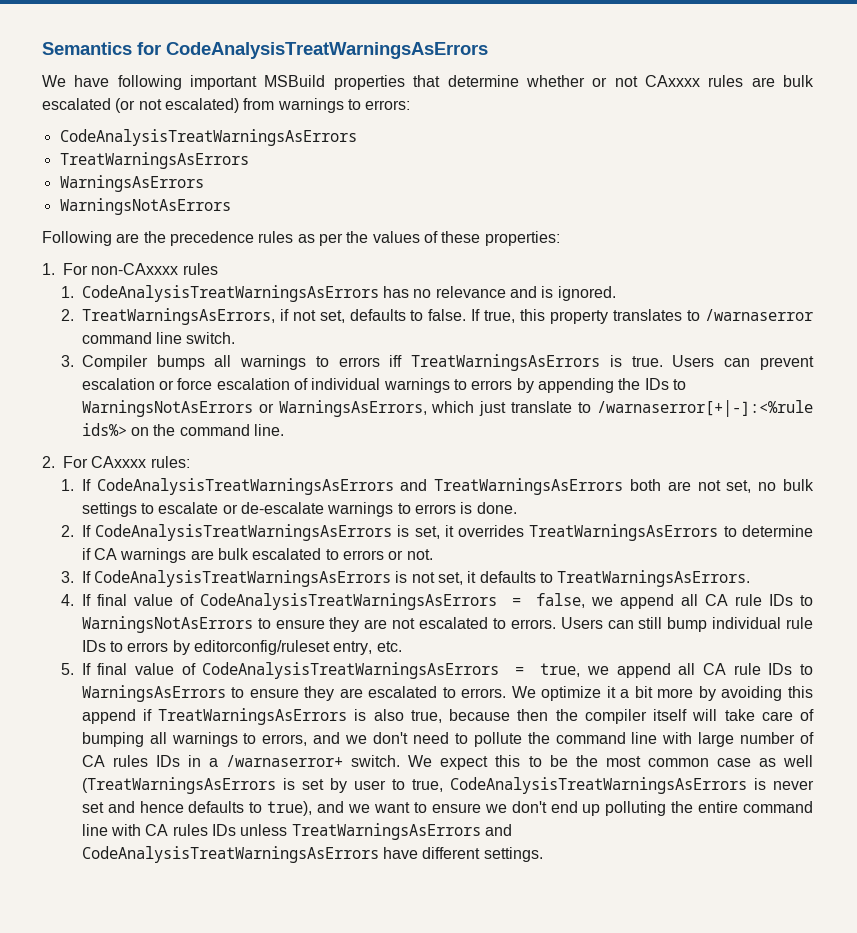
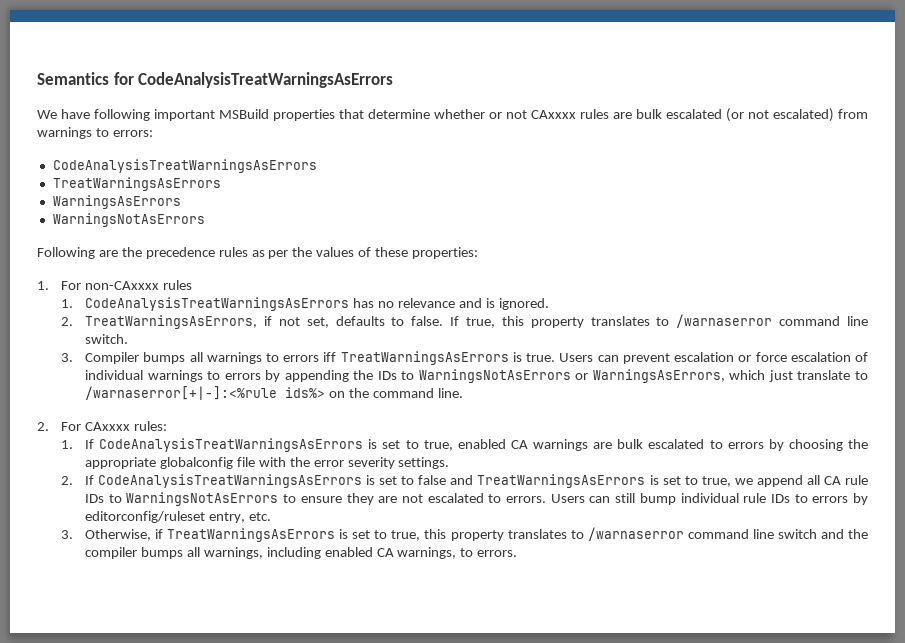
- 1. If CodeAnalysisTreatWarningsAsErrors and TreatWarningsAsErrors both are not set, no bulk settings to escalate or de-escalate warnings to errors is done.
- 2. If CodeAnalysisTreatWarningsAsErrors is set, it overrides TreatWarningsAsErrors to determine if CA warnings are bulk escalated to errors or not.
- 3. If CodeAnalysisTreatWarningsAsErrors is not set, it defaults to TreatWarningsAsErrors.
- 4. If final value of CodeAnalysisTreatWarningsAsErrors = false, we append all CA rule IDs to WarningsNotAsErrors to ensure they are not escalated to errors.
+ 1. If CodeAnalysisTreatWarningsAsErrors is set to true, enabled CA warnings are bulk escalated to errors by choosing the appropriate globalconfig file with the error severity settings.
+ 2. If CodeAnalysisTreatWarningsAsErrors is set to false and TreatWarningsAsErrors is set to true, we append all CA rule IDs to WarningsNotAsErrors to ensure they are not escalated to errors.
- 5. If final value of CodeAnalysisTreatWarningsAsErrors = true, we append all CA rule IDs to WarningsAsErrors to ensure they are escalated to errors. We optimize it a bit more by avoiding this append if TreatWarningsAsErrors is also true, because then the compiler itself will take care of bumping all warnings to errors, and we don't need to pollute the command line with large number of CA rules IDs in a /warnaserror+ switch. We expect this to be the most common case as well (TreatWarningsAsErrors is set by user to true, CodeAnalysisTreatWarningsAsErrors is never set and hence defaults to true), and we want to ensure we don't end up polluting the entire command line with CA rules IDs unless TreatWarningsAsErrors and CodeAnalysisTreatWarningsAsErrors have different settings.
+ 3. Otherwise, if TreatWarningsAsErrors is set to true, this property translates to /warnaserror command line switch and the compiler bumps all warnings, including enabled CA warnings, to errors.

